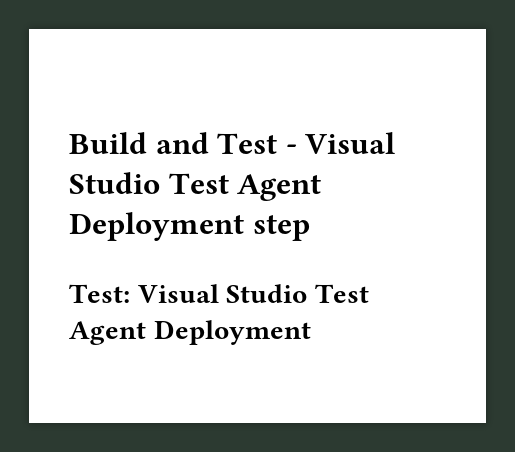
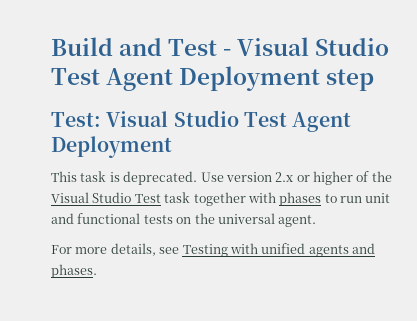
+ This task is deprecated. Use version 2.x or higher of the Visual Studio Test task together with phases to run unit and functional tests on the universal agent.
+ For more details, see Testing with unified agents and phases.

